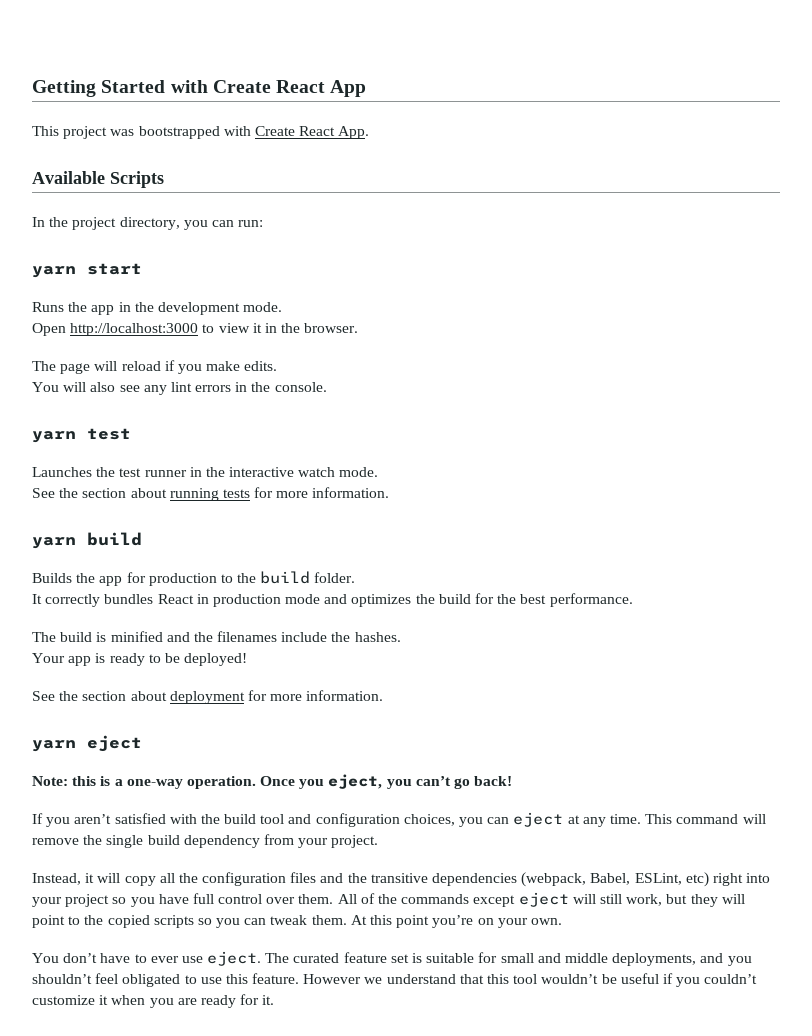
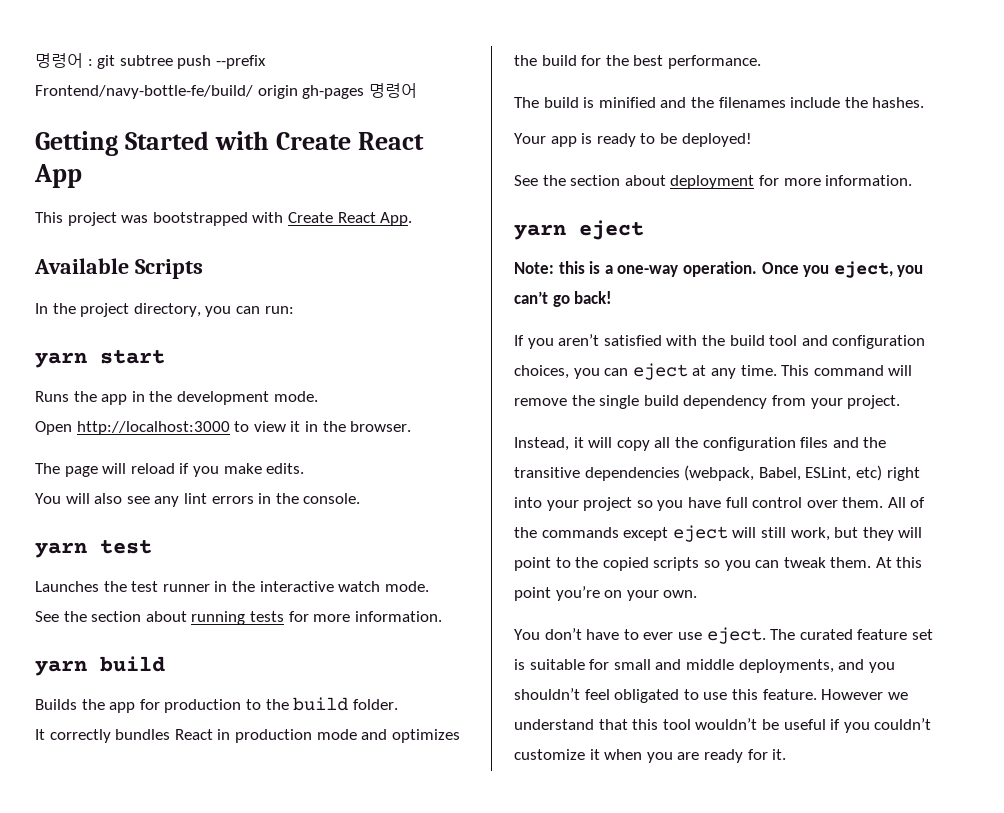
+ 명령어 : git subtree push --prefix Frontend/navy-bottle-fe/build/ origin gh-pages 명령어

